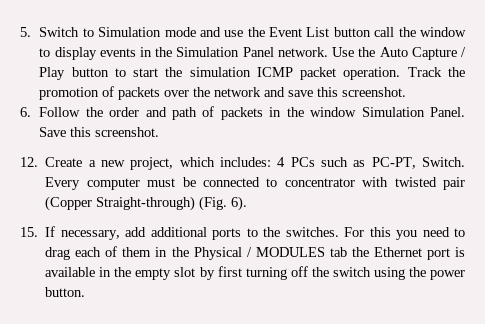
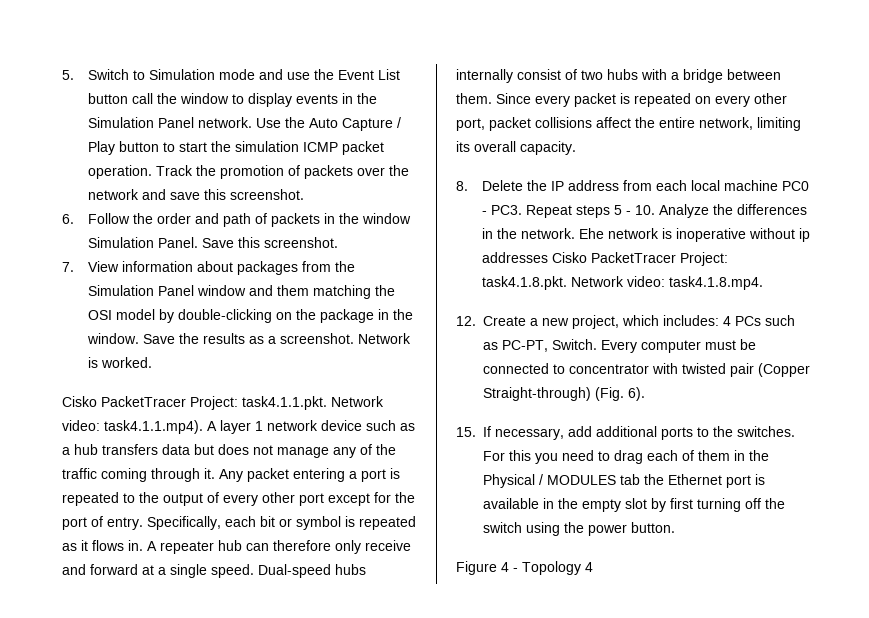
+ 7. View information about packages from the Simulation Panel window and them matching the OSI model by double-clicking on the package in the window. Save the results as a screenshot. Network is worked.
+ Cisko PacketTracer Project: task4.1.1.pkt. Network video: task4.1.1.mp4). A layer 1 network device such as a hub transfers data but does not manage any of the traffic coming through it. Any packet entering a port is repeated to the output of every other port except for the port of entry. Specifically, each bit or symbol is repeated as it flows in. A repeater hub can therefore only receive and forward at a single speed. Dual-speed hubs internally consist of two hubs with a bridge between them. Since every packet is repeated on every other port, packet collisions affect the entire network, limiting its overall capacity.
+ 8. Delete the IP address from each local machine PC0 - PC3. Repeat steps 5 - 10. Analyze the differences in the network. Еhe network is inoperative without ip addresses Cisko PacketTracer Project: task4.1.8.pkt. Network video: task4.1.8.mp4.
+ Figure 4 - Topology 4

